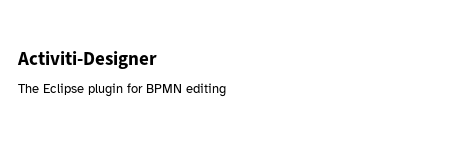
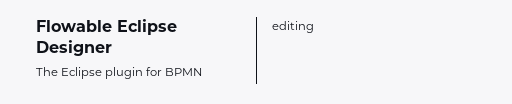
- Activiti-Designer
+ Flowable Eclipse Designer

